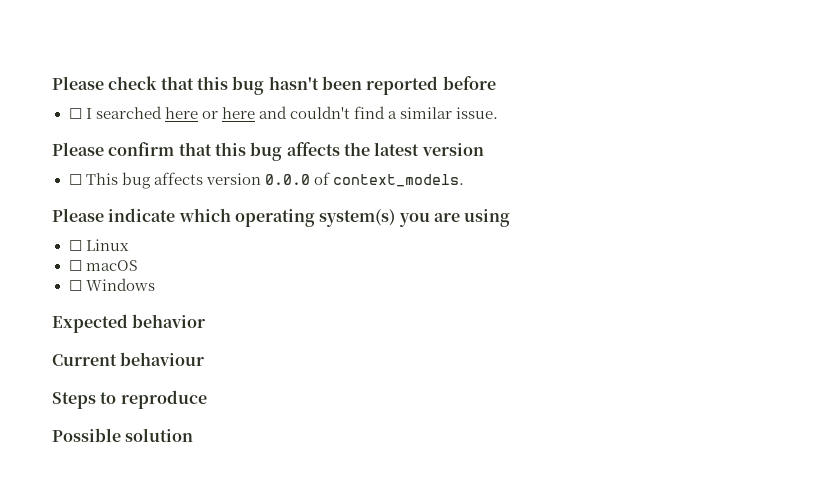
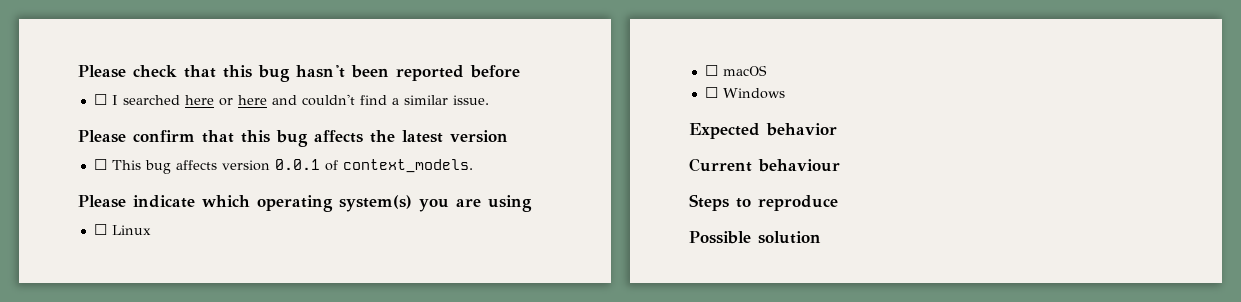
- ☐ This bug affects version 0.0.0 of context_models.
+ ☐ This bug affects version 0.0.1 of context_models.

